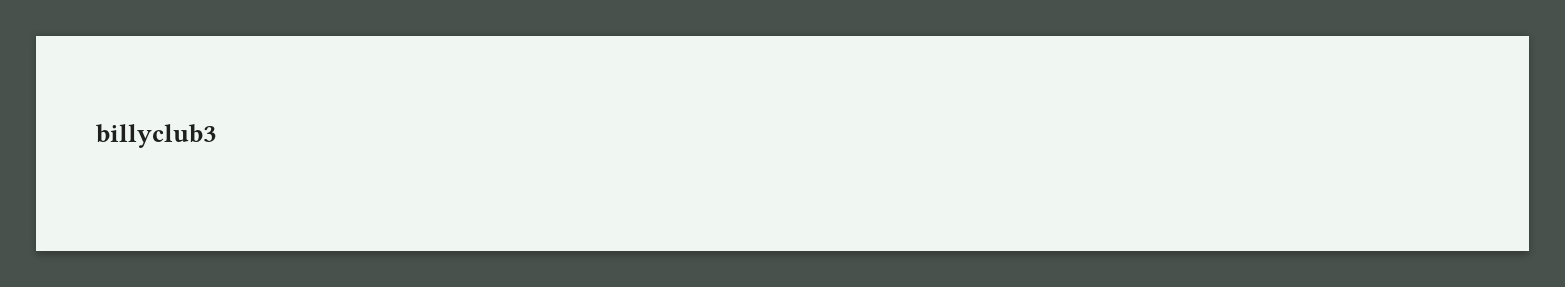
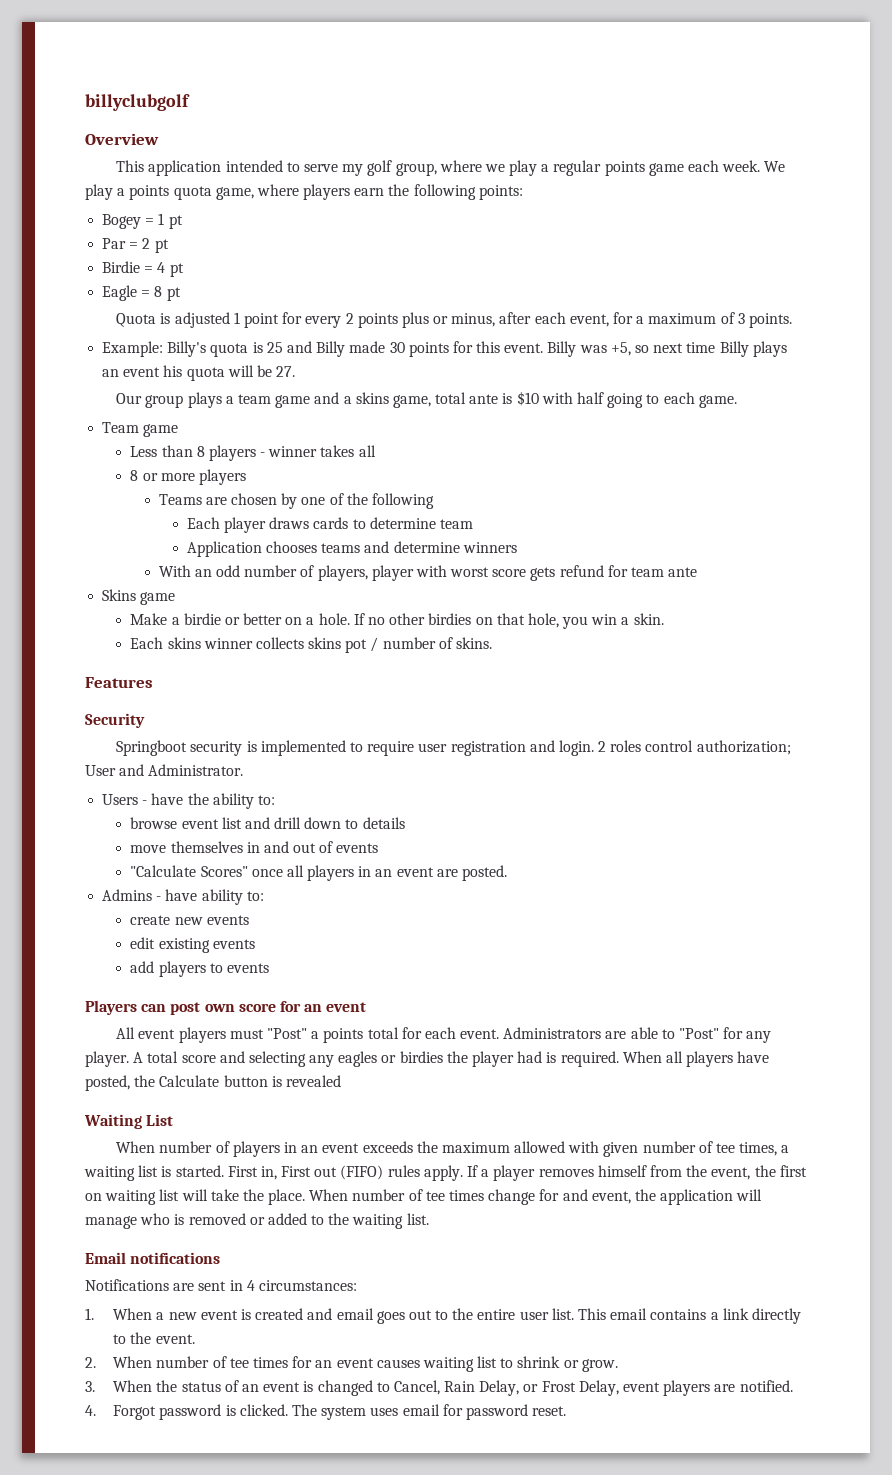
- billyclub3
+ billyclubgolf
+ Overview
+ This application intended to serve my golf group, where we play a regular points game each week. We play a points quota game, where players earn the following points:
+ Bogey = 1 pt
+ Par = 2 pt
+ Birdie = 4 pt
+ Eagle = 8 pt
+ Quota is adjusted 1 point for every 2 points plus or minus, after each event, for a maximum of 3 points.
+ Example: Billy's quota is 25 and Billy made 30 points for this event. Billy was +5, so next time Billy plays an event his quota will be 27.
+ Our group plays a team game and a skins game, total ante is $10 with half going to each game.
+ Team game
+ Less than 8 players - winner takes all
+ 8 or more players
+ Teams are chosen by one of the following
+ Each player draws cards to determine team
+ Application chooses teams and determine winners
+ With an odd number of players, player with worst score gets refund for team ante
+ Skins game
+ Make a birdie or better on a hole. If no other birdies on that hole, you win a skin.
+ Each skins winner collects skins pot / number of skins.
+ Features
+ Security
+ Springboot security is implemented to require user registration and login. 2 roles control authorization; User and Administrator.
+ Users - have the ability to:
+ browse event list and drill down to details
+ move themselves in and out of events
+ "Calculate Scores" once all players in an event are posted.
+ Admins - have ability to:
+ create new events
+ edit existing events
+ add players to events
+ Players can post own score for an event
+ All event players must "Post" a points total for each event. Administrators are able to "Post" for any player. A total score and selecting any eagles or birdies the player had is required. When all players have posted, the Calculate button is revealed
+ Waiting List
+ When number of players in an event exceeds the maximum allowed with given number of tee times, a waiting list is started. First in, First out (FIFO) rules apply. If a player removes himself from the event, the first on waiting list will take the place. When number of tee times change for and event, the application will manage who is removed or added to the waiting list.
+ Email notifications
+ Notifications are sent in 4 circumstances:
+ 1. When a new event is created and email goes out to the entire user list. This email contains a link directly to the event.
+ 2. When number of tee times for an event causes waiting list to shrink or grow.
+ 3. When the status of an event is changed to Cancel, Rain Delay, or Frost Delay, event players are notified.
+ 4. Forgot password is clicked. The system uses email for password reset.

